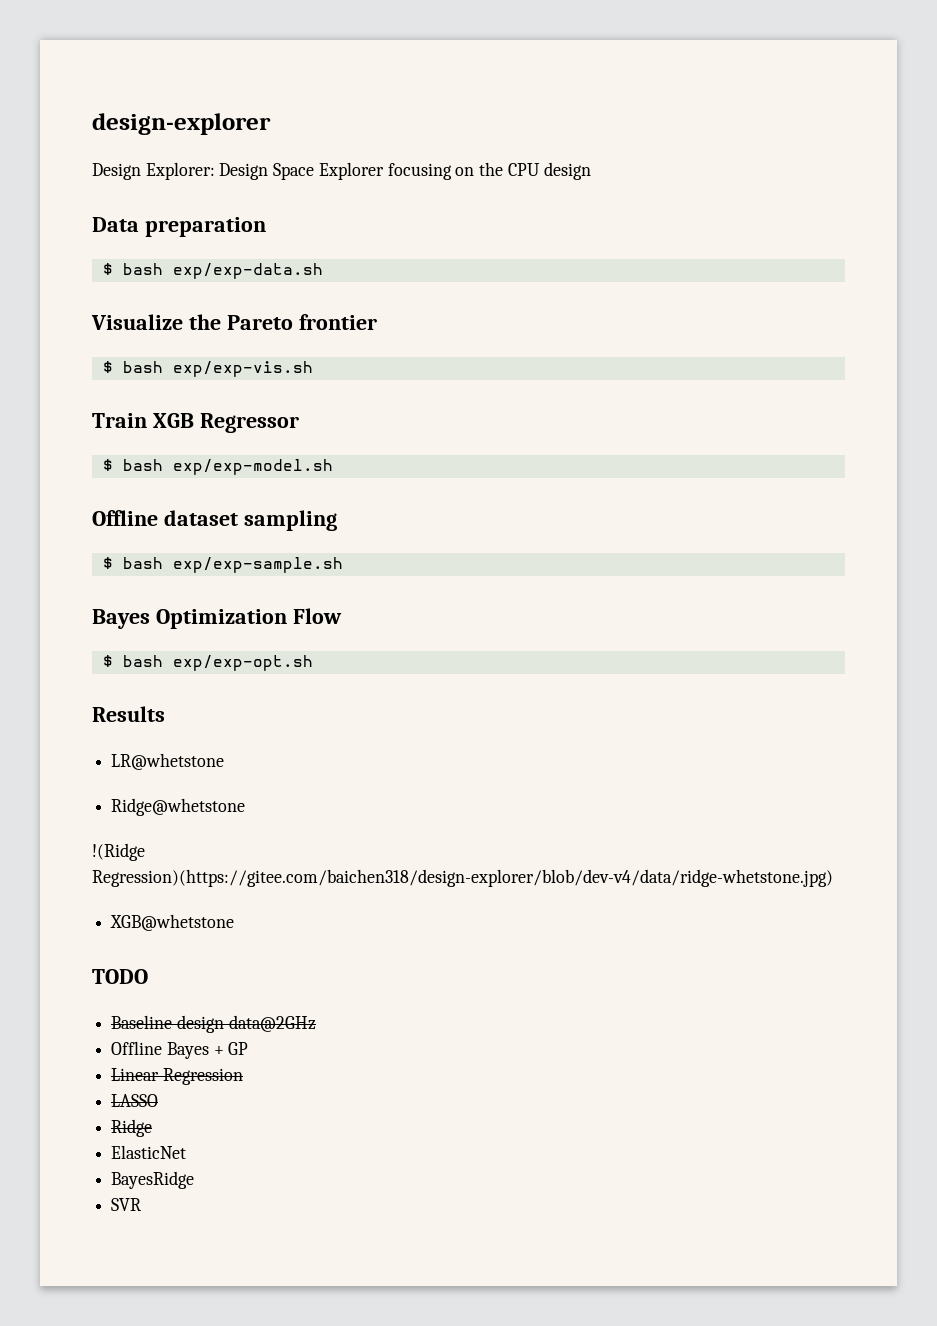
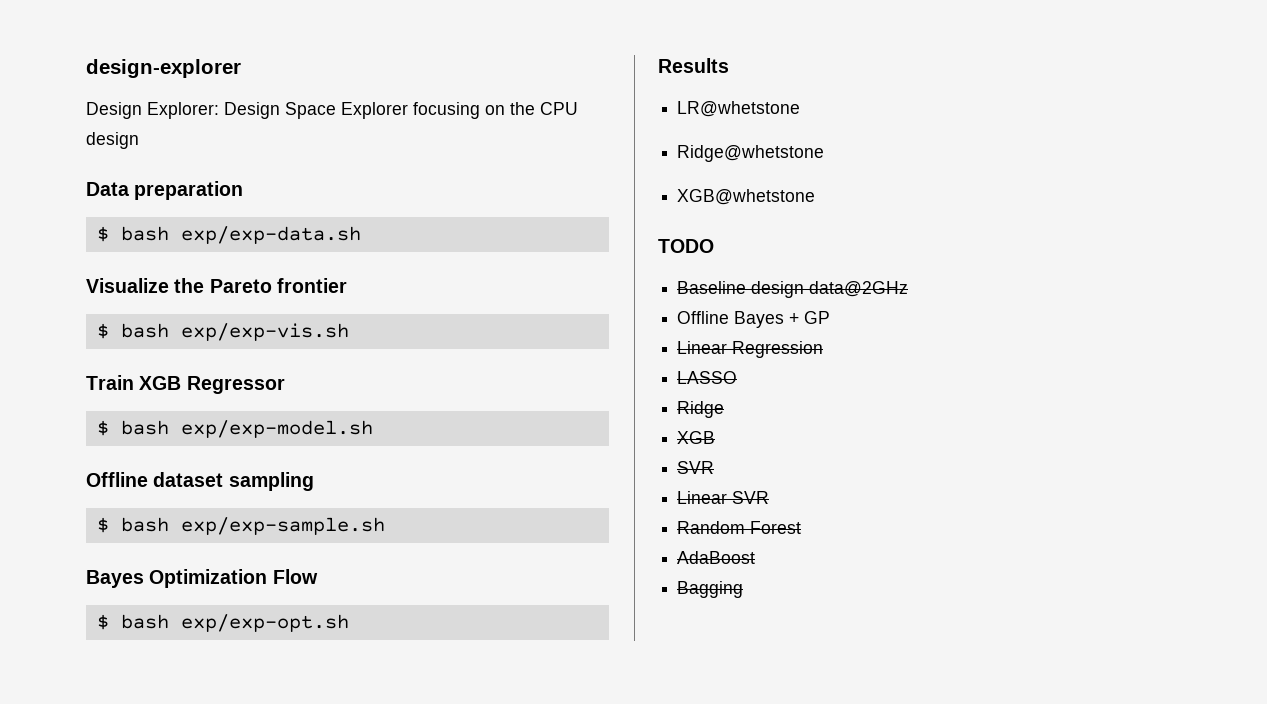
- !(Ridge Regression)(https://gitee.com/baichen318/design-explorer/blob/dev-v4/data/ridge-whetstone.jpg)
  Ridge
- ElasticNet
- BayesRidge
+ XGB
  SVR
+ Linear SVR
+ Random Forest
+ AdaBoost
+ Bagging

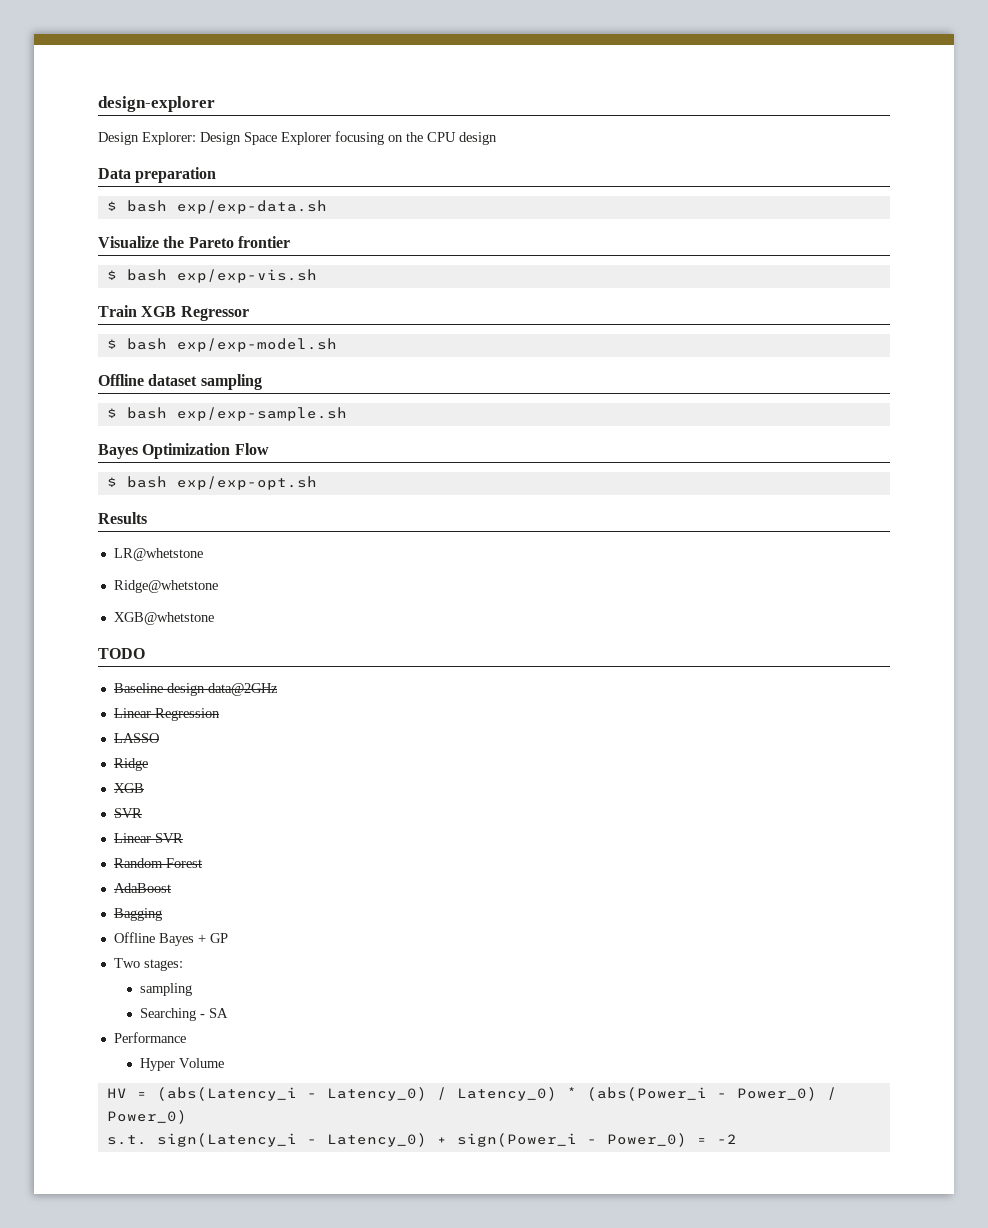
- Offline Bayes + GP
+ Offline Bayes + GP
+ Two stages:
+ sampling
+ Searching - SA
+ Performance
+ Hyper Volume
+ HV = (abs(Latency_i - Latency_0) / Latency_0) * (abs(Power_i - Power_0) / Power_0)
+ s.t. sign(Latency_i - Latency_0) + sign(Power_i - Power_0) = -2

